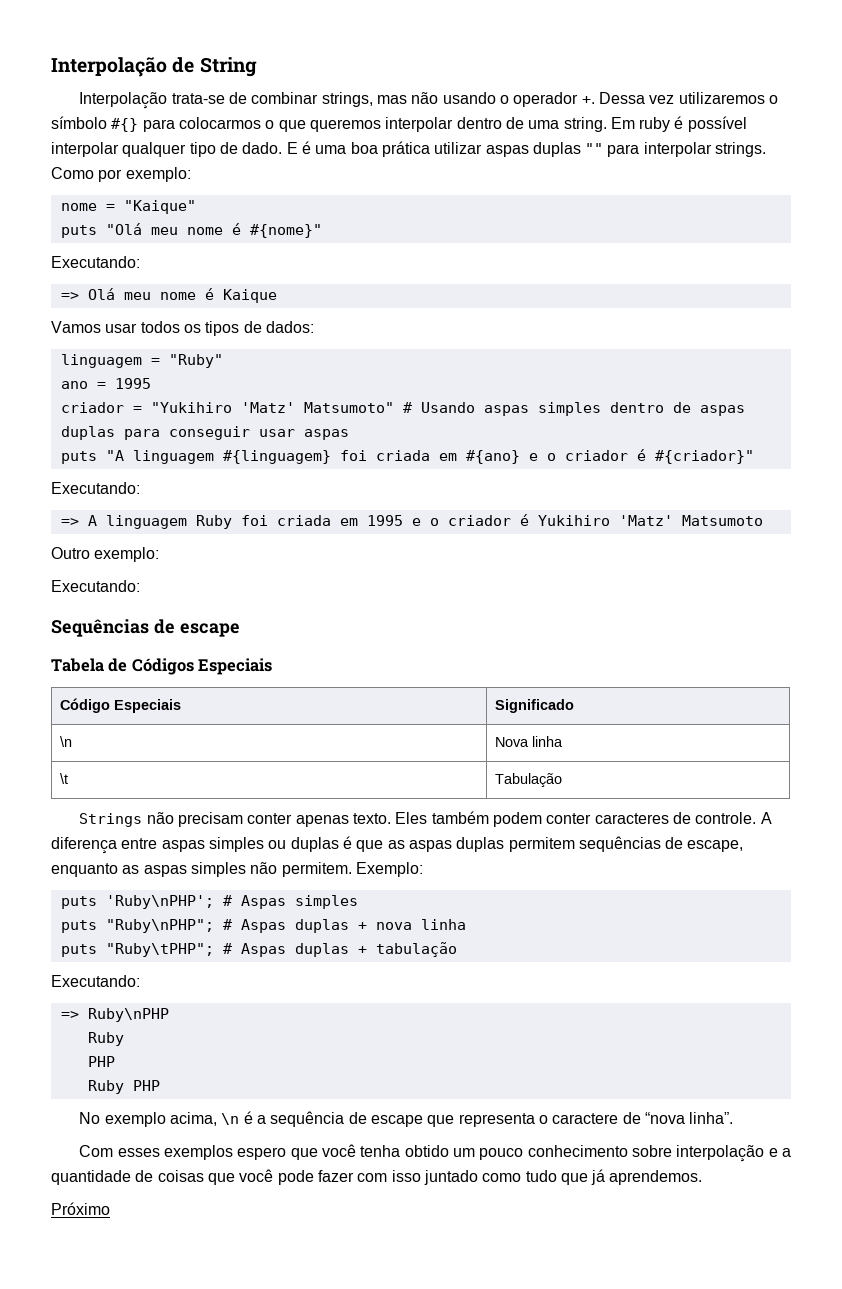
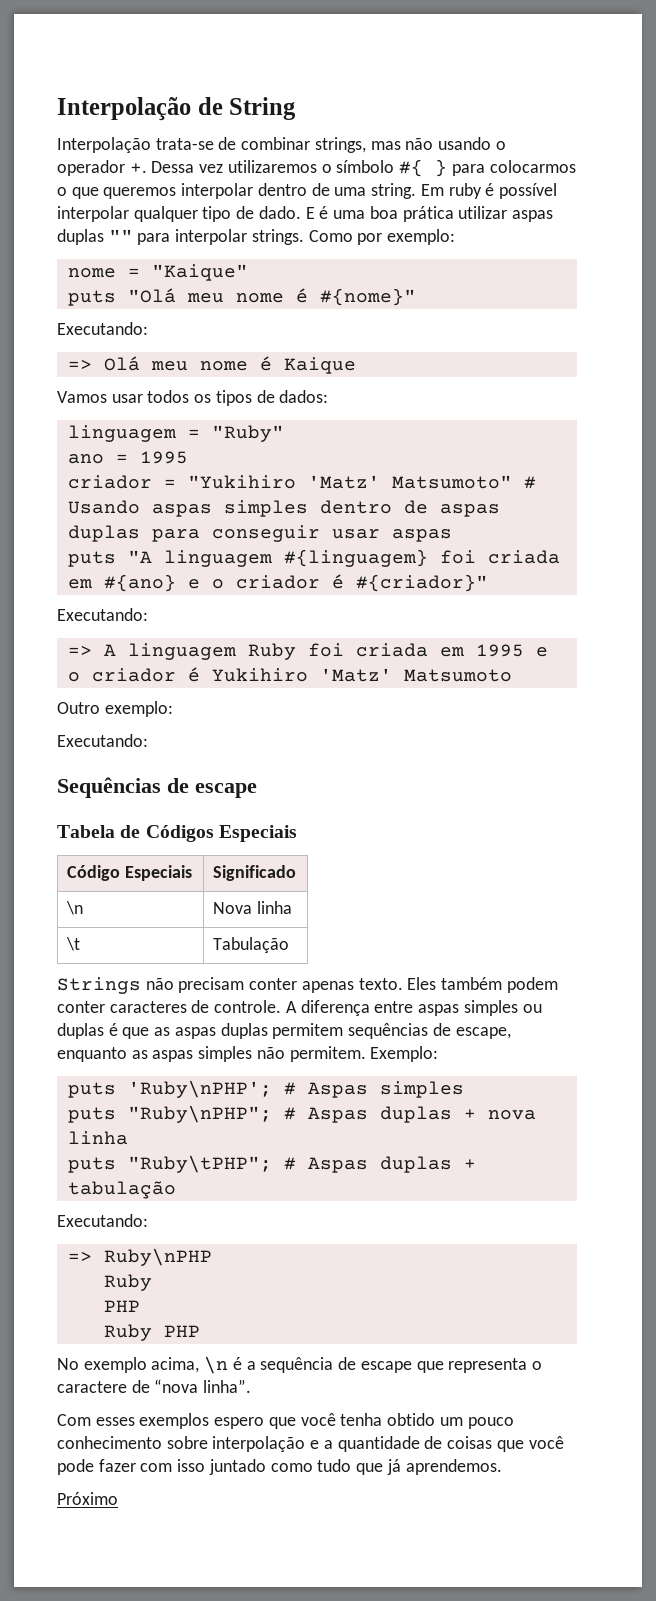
- Dessa vez utilizaremos o símbolo #{} para colocarmos o que queremos interpolar dentro de uma string.
+ Dessa vez utilizaremos o símbolo #{ } para colocarmos o que queremos interpolar dentro de uma string.

